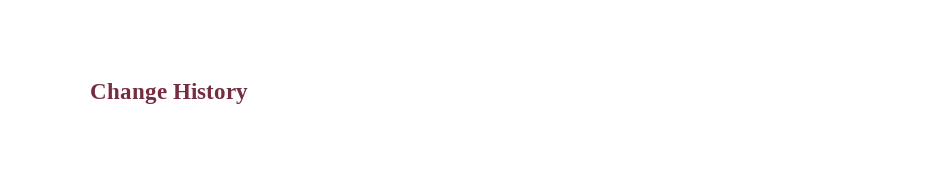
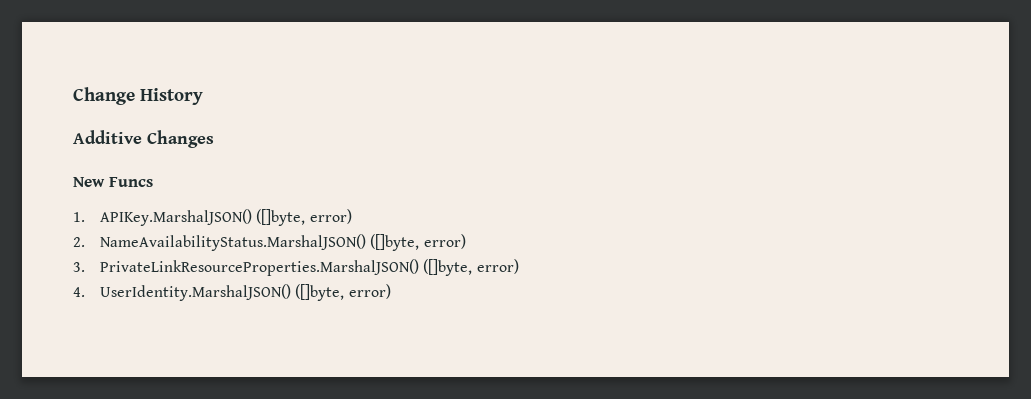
+ Additive Changes
+ New Funcs
+ 1. APIKey.MarshalJSON() ([]byte, error)
+ 2. NameAvailabilityStatus.MarshalJSON() ([]byte, error)
+ 3. PrivateLinkResourceProperties.MarshalJSON() ([]byte, error)
+ 4. UserIdentity.MarshalJSON() ([]byte, error)

